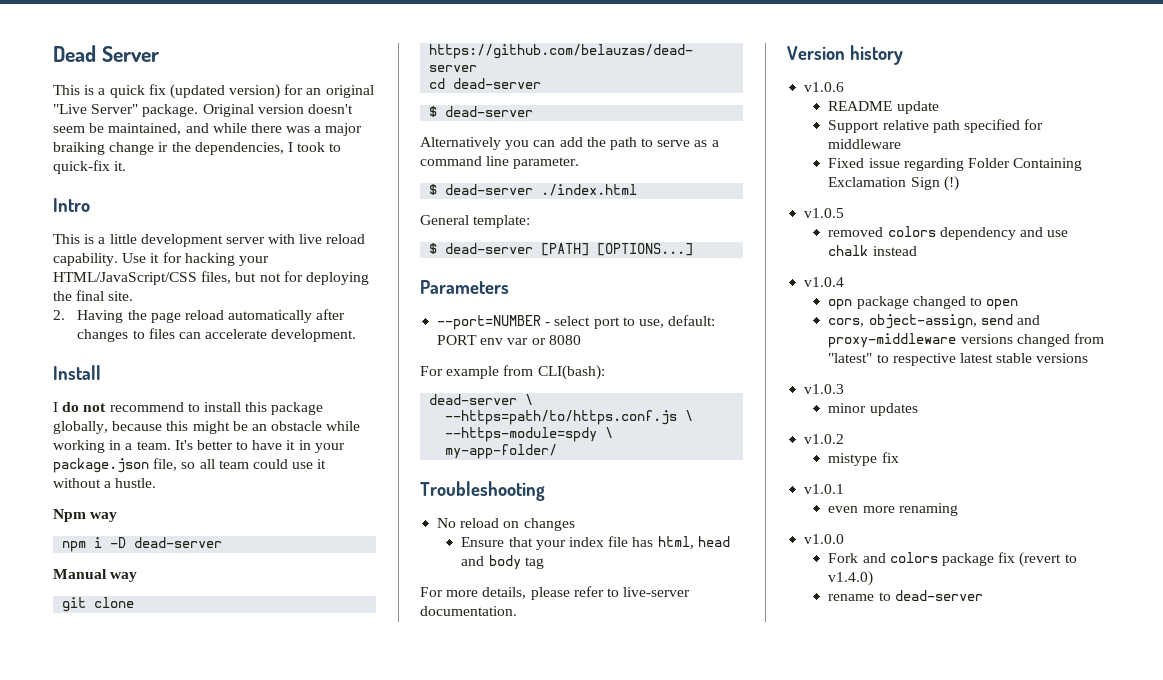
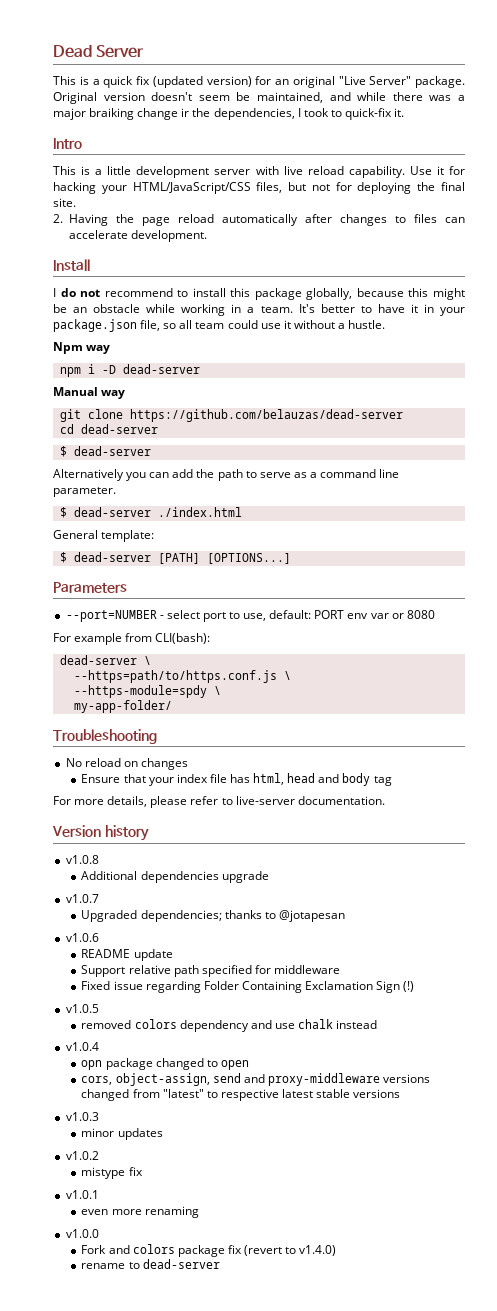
+ v1.0.8
+ Additional dependencies upgrade
+ v1.0.7
+ Upgraded dependencies; thanks to @jotapesan

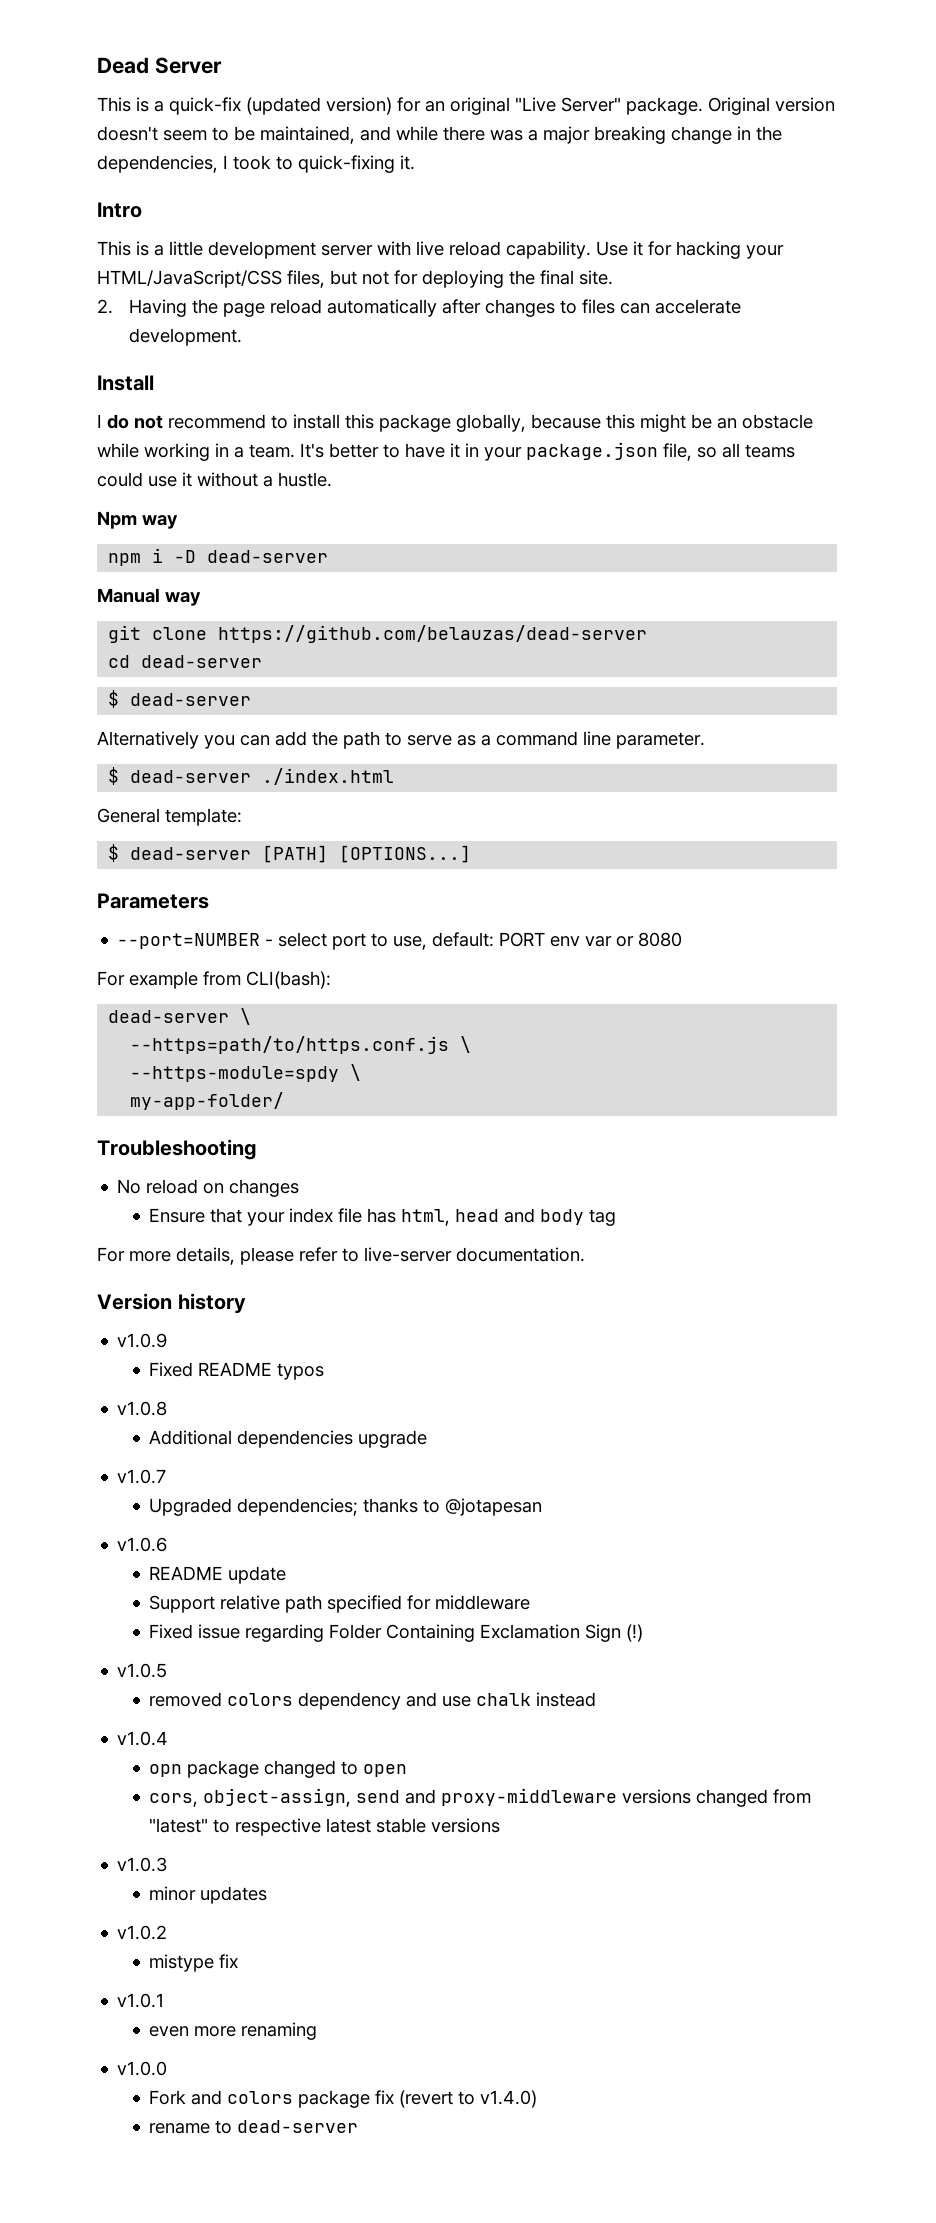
- This is a quick fix (updated version) for an original "Live Server" package.
+ This is a quick-fix (updated version) for an original "Live Server" package.
- Original version doesn't seem be maintained, and while there was a major braiking change ir the dependencies, I took to quick-fix it.
+ Original version doesn't seem to be maintained, and while there was a major breaking change in the dependencies, I took to quick-fixing it.
- It's better to have it in your package.json file, so all team could use it without a hustle.
+ It's better to have it in your package.json file, so all teams could use it without a hustle.
+ v1.0.9
+ Fixed README typos

